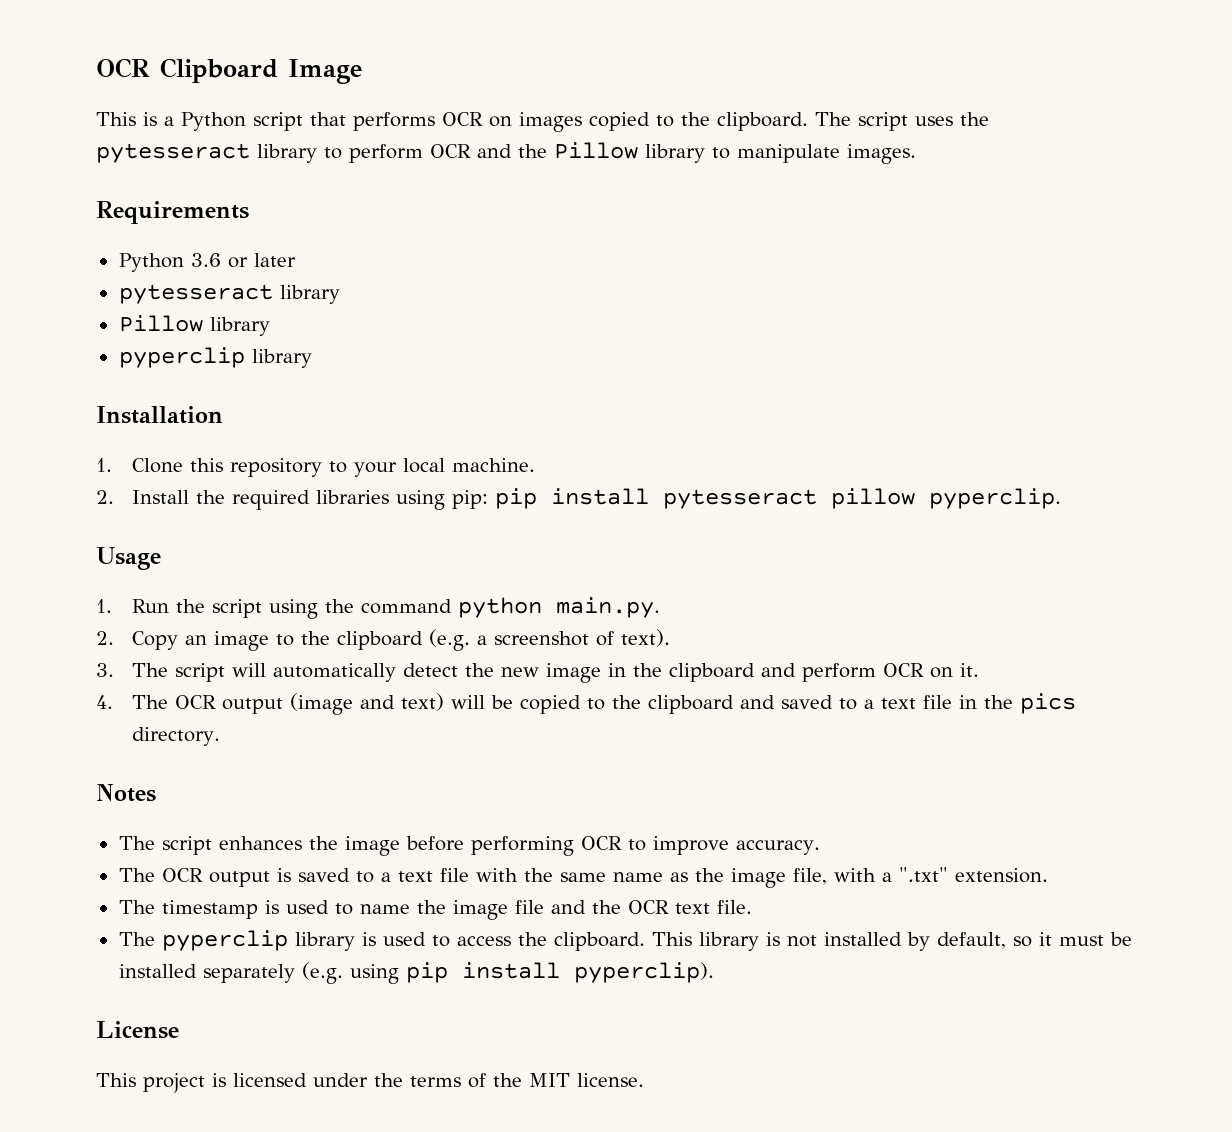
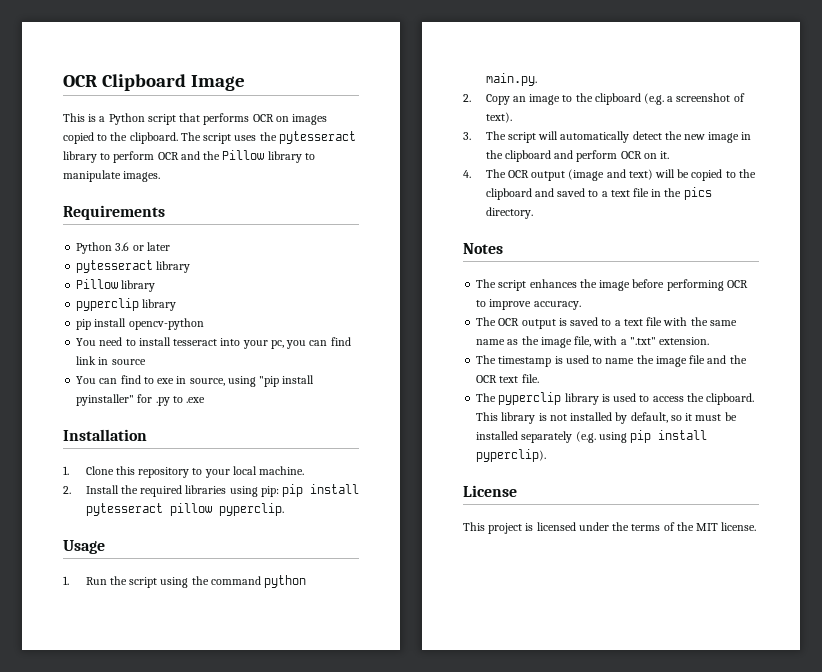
+ pip install opencv-python
+ You need to install tesseract into your pc, you can find link in source
+ You can find to exe in source, using "pip install pyinstaller" for .py to .exe

